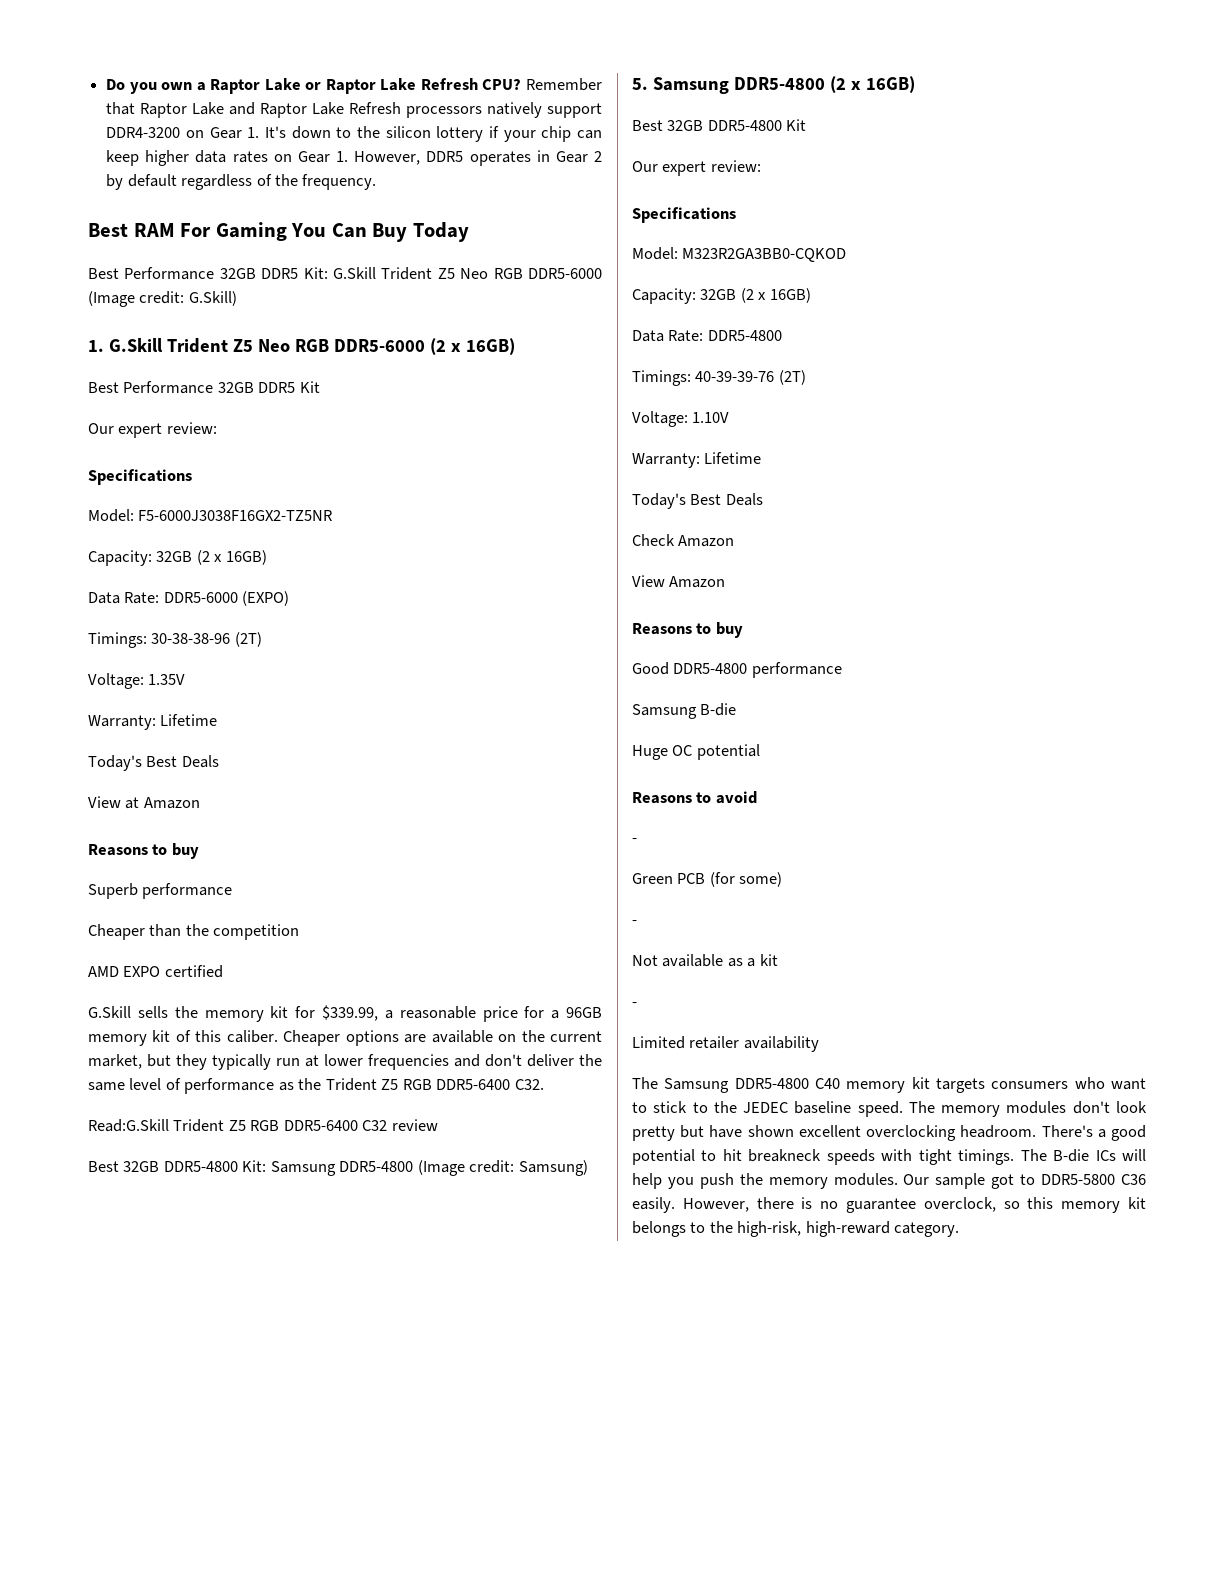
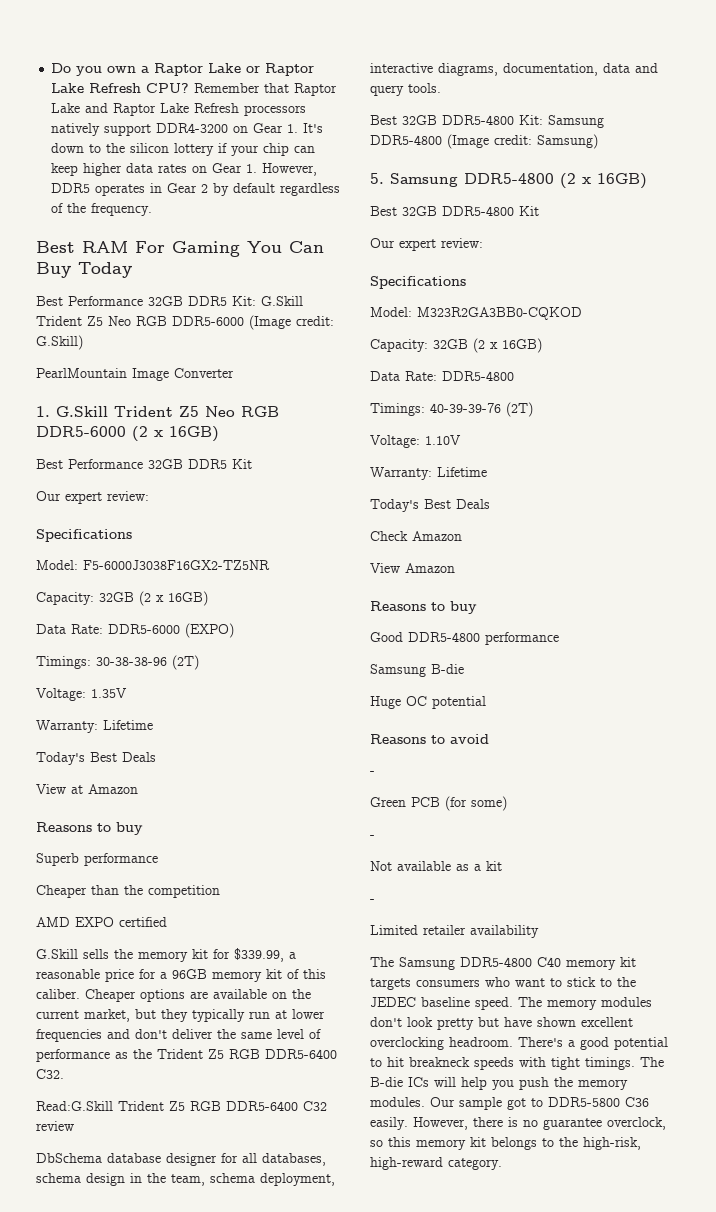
+ PearlMountain Image Converter
+ DbSchema database designer for all databases, schema design in the team, schema deployment, interactive diagrams, documentation, data and query tools.

